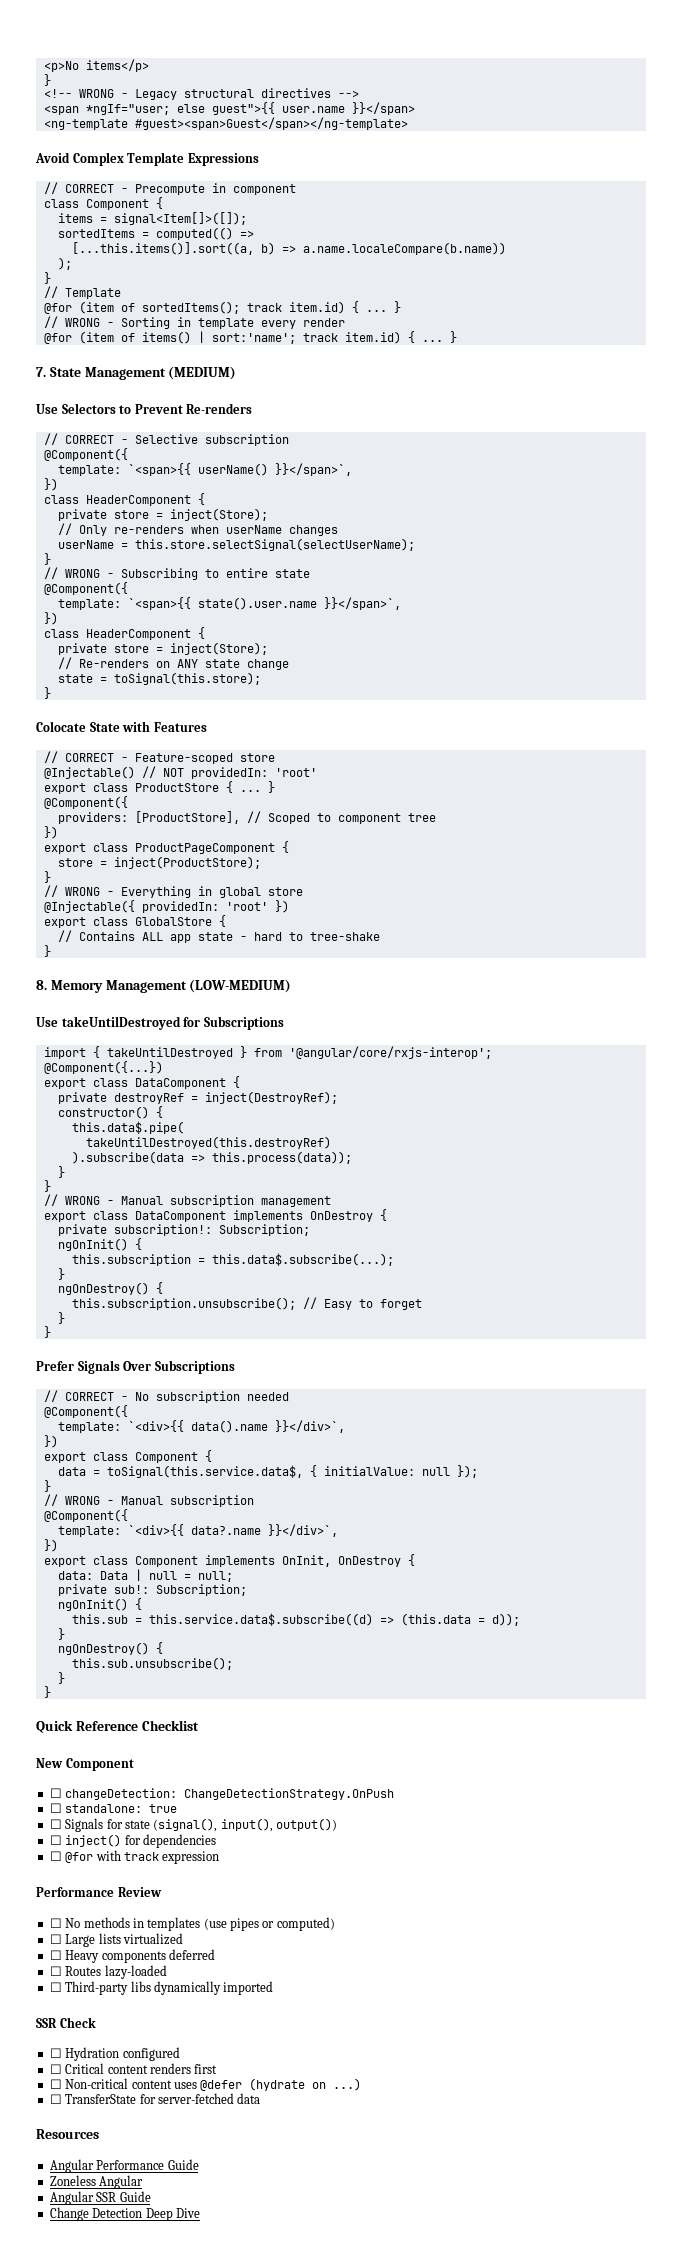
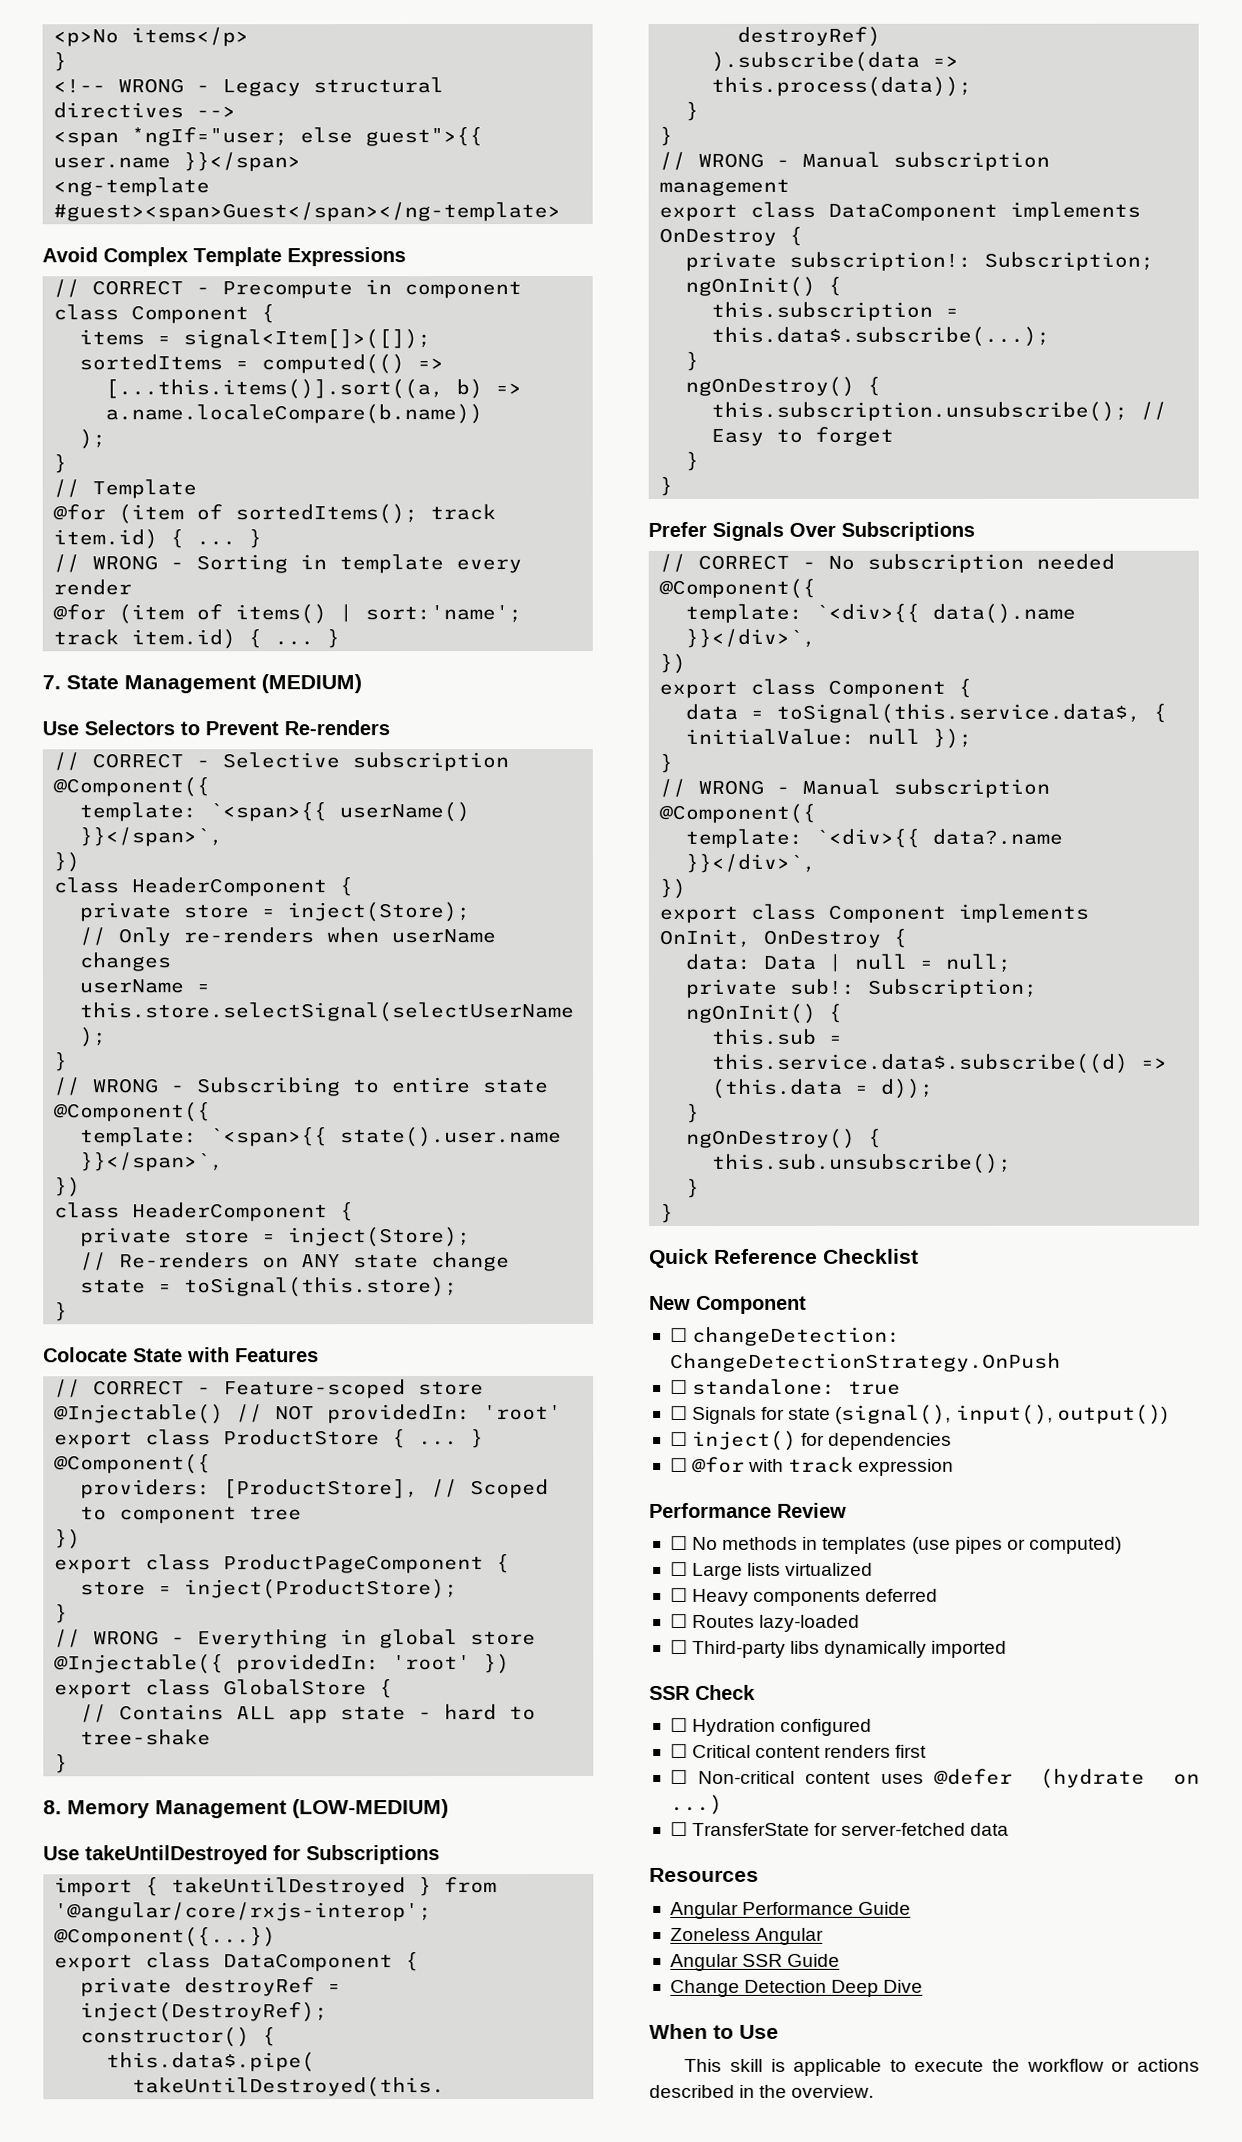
+ When to Use
+ This skill is applicable to execute the workflow or actions described in the overview.

